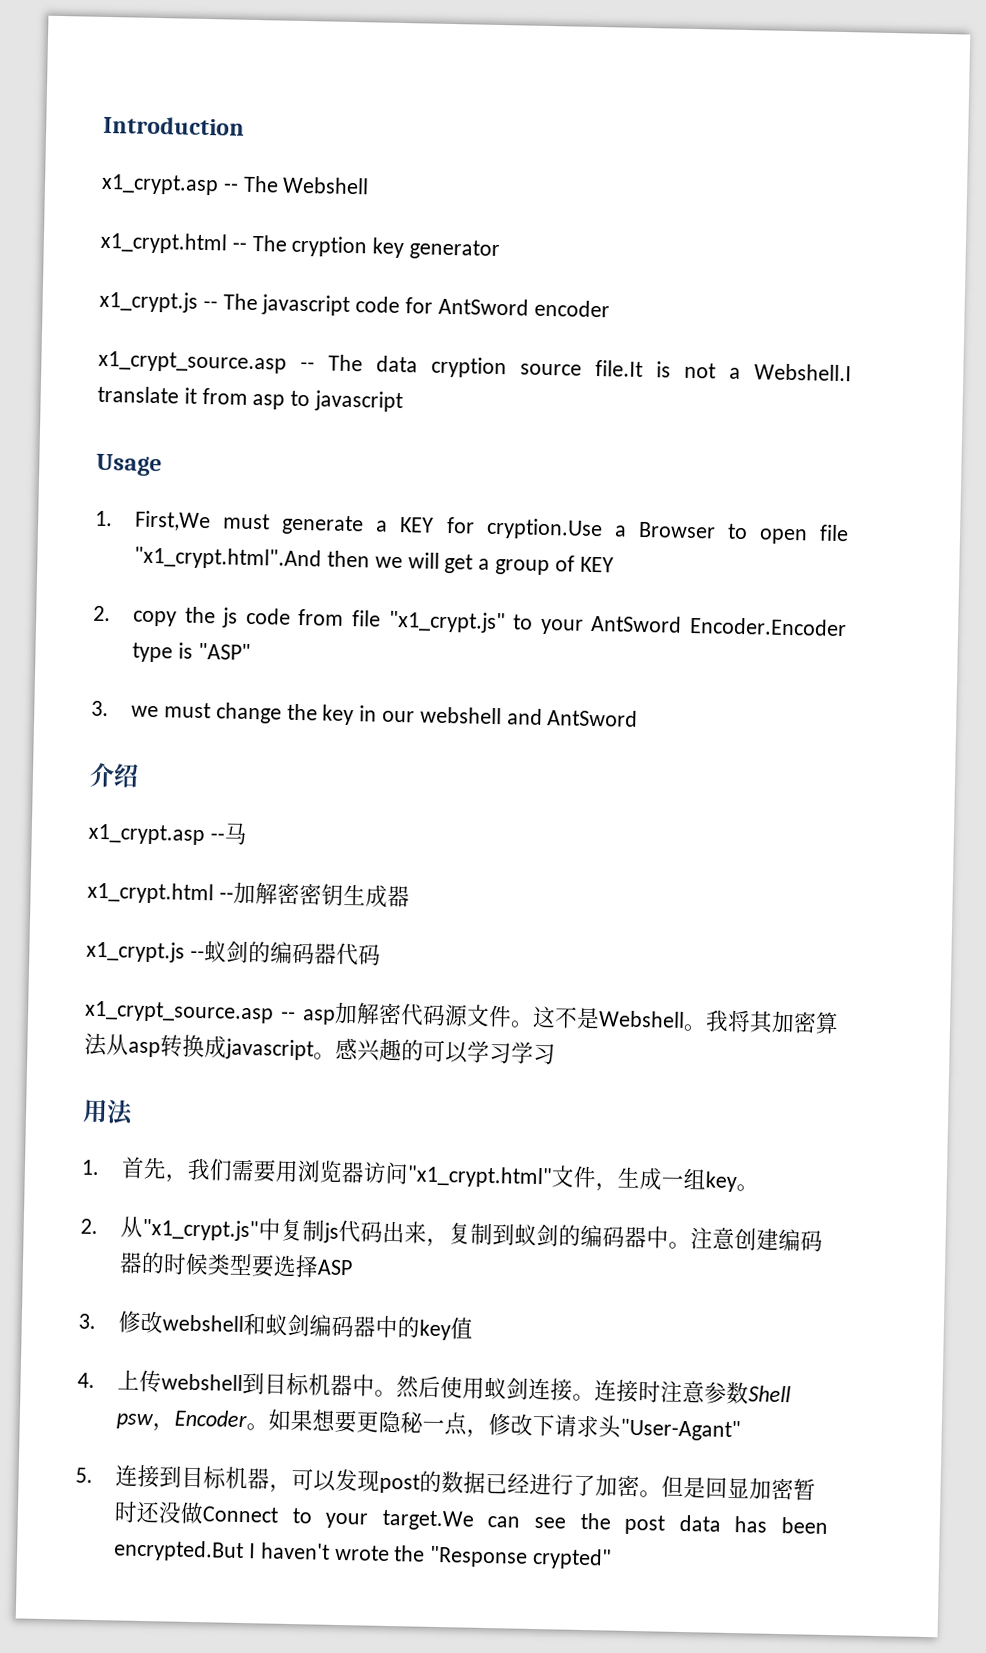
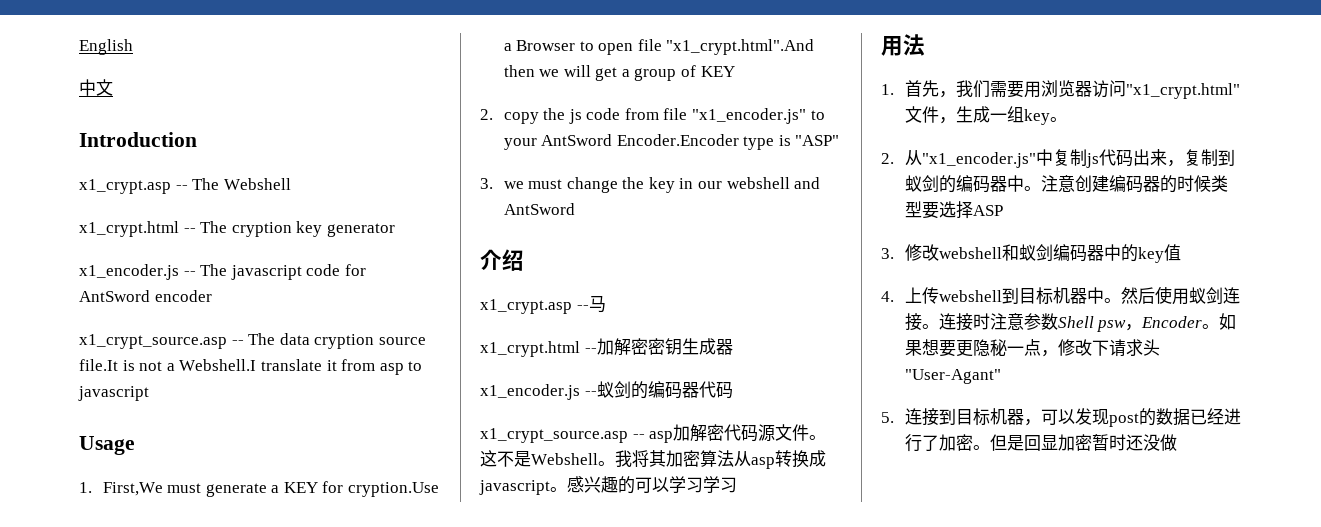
+ English
+ 中文
- x1_crypt.js -- The javascript code for AntSword encoder
+ x1_encoder.js -- The javascript code for AntSword encoder
- 2. copy the js code from file "x1_crypt.js" to your AntSword Encoder.Encoder type is "ASP"
+ 2. copy the js code from file "x1_encoder.js" to your AntSword Encoder.Encoder type is "ASP"
- x1_crypt.js --蚁剑的编码器代码
+ x1_encoder.js --蚁剑的编码器代码
- 2.从"x1_crypt.js"中复制js代码出来，复制到蚁剑的编码器中。
+ 2.从"x1_encoder.js"中复制js代码出来，复制到蚁剑的编码器中。
- 但是回显加密暂时还没做Connect to your target.We can see the post data has been encrypted.But I haven't wrote the "Response crypted"
+ 但是回显加密暂时还没做

